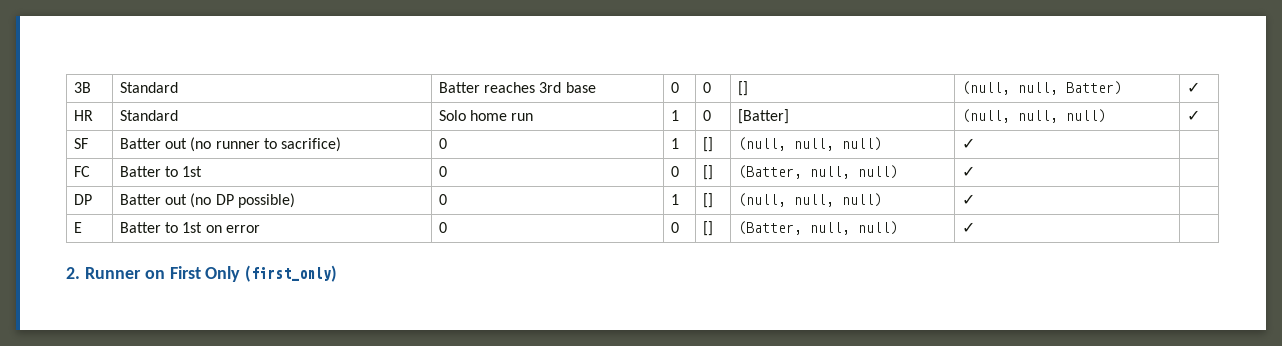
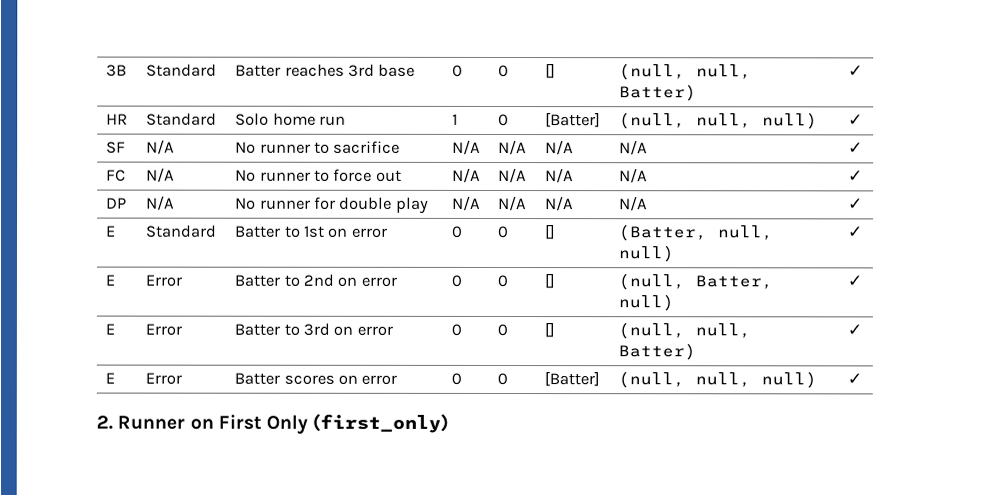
- SF | Batter out (no runner to sacrifice) | 0 | 1 | [] | (null, null, null) | ✓ |
+ SF | N/A | No runner to sacrifice | N/A | N/A | N/A | N/A | ✓
- FC | Batter to 1st | 0 | 0 | [] | (Batter, null, null) | ✓ |
+ FC | N/A | No runner to force out | N/A | N/A | N/A | N/A | ✓
- DP | Batter out (no DP possible) | 0 | 1 | [] | (null, null, null) | ✓ |
- E | Batter to 1st on error | 0 | 0 | [] | (Batter, null, null) | ✓ |
+ DP | N/A | No runner for double play | N/A | N/A | N/A | N/A | ✓
+ E | Standard | Batter to 1st on error | 0 | 0 | [] | (Batter, null, null) | ✓
+ E | Error | Batter to 2nd on error | 0 | 0 | [] | (null, Batter, null) | ✓
+ E | Error | Batter to 3rd on error | 0 | 0 | [] | (null, null, Batter) | ✓
+ E | Error | Batter scores on error | 0 | 0 | [Batter] | (null, null, null) | ✓

